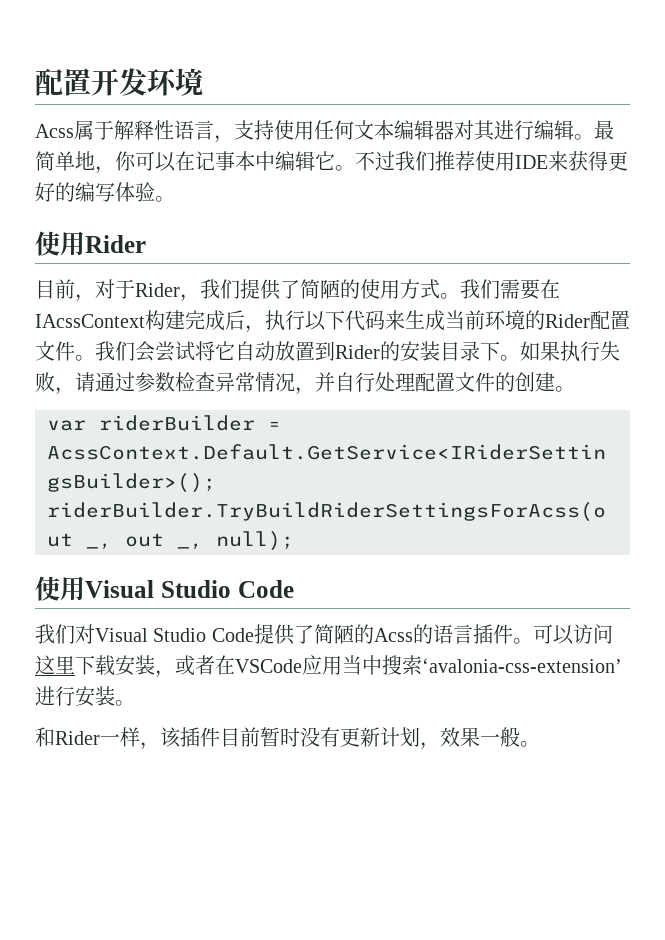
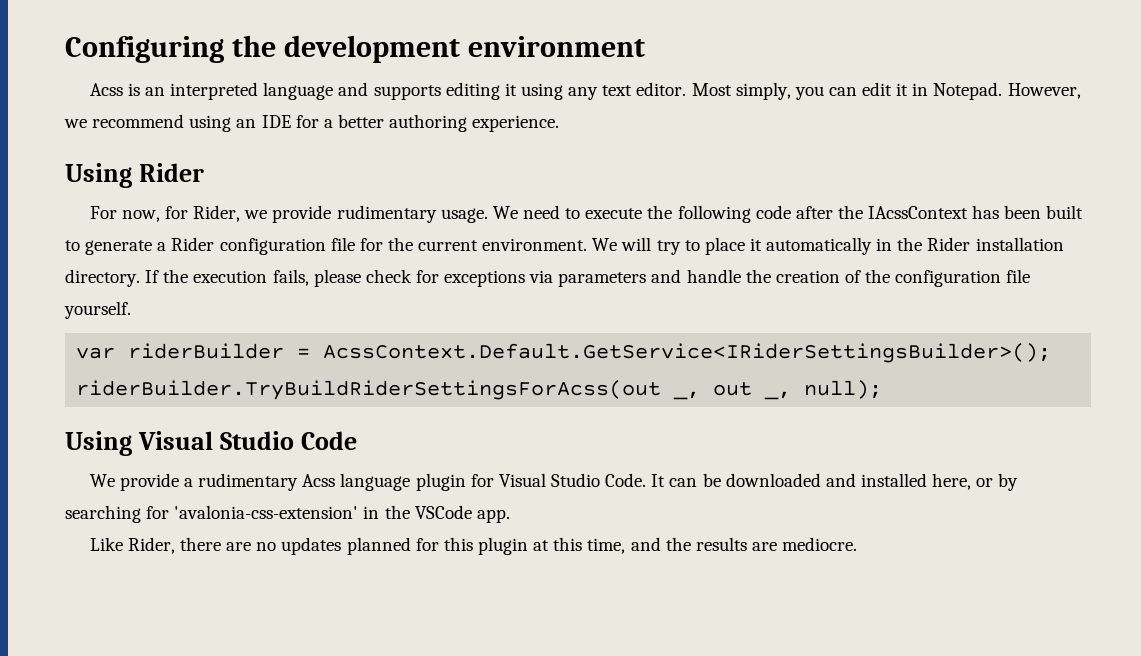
- 配置开发环境
- Acss属于解释性语言，支持使用任何文本编辑器对其进行编辑。最简单地，你可以在记事本中编辑它。不过我们推荐使用IDE来获得更好的编写体验。
- 使用Rider
- 目前，对于Rider，我们提供了简陋的使用方式。我们需要在IAcssContext构建完成后，执行以下代码来生成当前环境的Rider配置文件。我们会尝试将它自动放置到Rider的安装目录下。如果执行失败，请通过参数检查异常情况，并自行处理配置文件的创建。
+ Configuring the development environment
+ Acss is an interpreted language and supports editing it using any text editor. Most simply, you can edit it in Notepad. However, we recommend using an IDE for a better authoring experience.
+ Using Rider
+ For now, for Rider, we provide rudimentary usage. We need to execute the following code after the IAcssContext has been built to generate a Rider configuration file for the current environment. We will try to place it automatically in the Rider installation directory. If the execution fails, please check for exceptions via parameters and handle the creation of the configuration file yourself.
- 使用Visual Studio Code
+ Using Visual Studio Code
- 我们对Visual Studio Code提供了简陋的Acss的语言插件。可以访问这里下载安装，或者在VSCode应用当中搜索‘avalonia-css-extension’进行安装。
- 和Rider一样，该插件目前暂时没有更新计划，效果一般。
+ We provide a rudimentary Acss language plugin for Visual Studio Code. It can be downloaded and installed here, or by searching for 'avalonia-css-extension' in the VSCode app.
+ Like Rider, there are no updates planned for this plugin at this time, and the results are mediocre.

